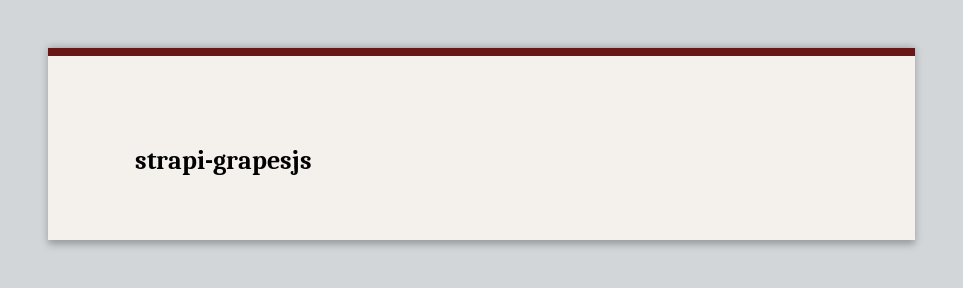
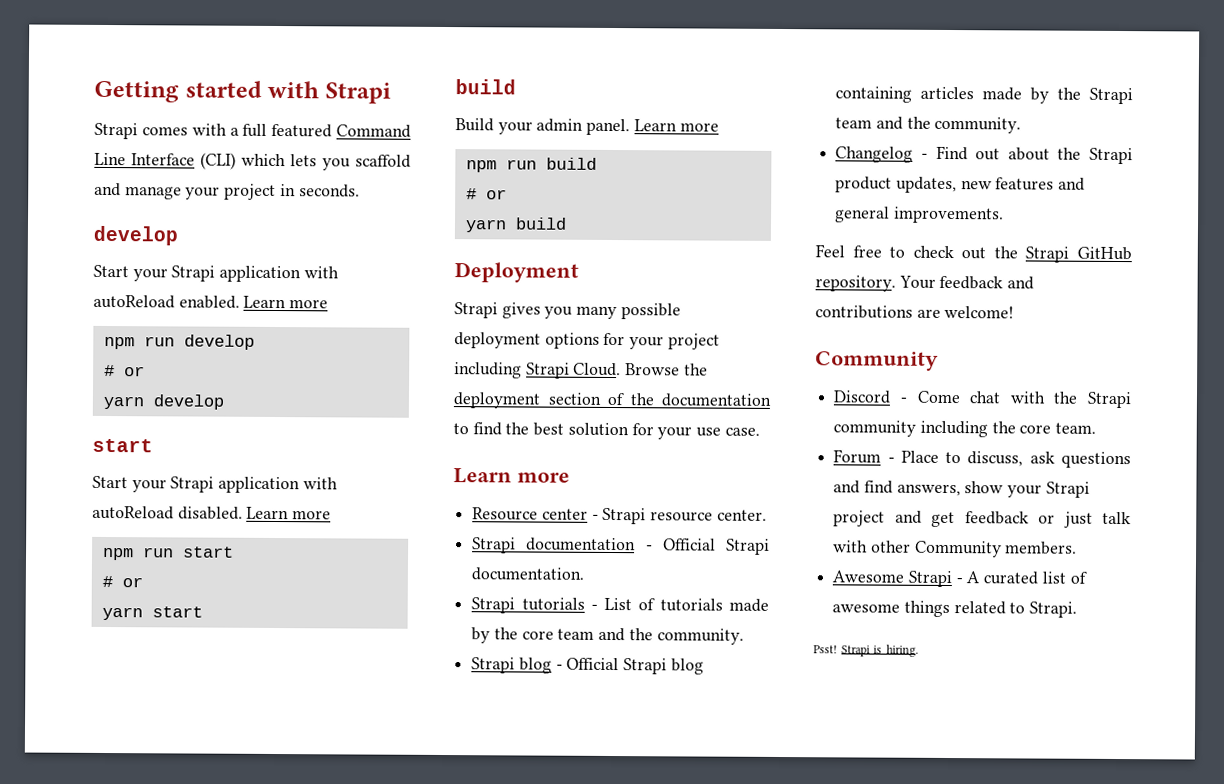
- strapi-grapesjs
+ Getting started with Strapi
+ Strapi comes with a full featured Command Line Interface (CLI) which lets you scaffold and manage your project in seconds.
+ develop
+ Start your Strapi application with autoReload enabled. Learn more
+ npm run develop
+ # or
+ yarn develop
+ start
+ Start your Strapi application with autoReload disabled. Learn more
+ npm run start
+ # or
+ yarn start
+ build
+ Build your admin panel. Learn more
+ npm run build
+ # or
+ yarn build
+ Deployment
+ Strapi gives you many possible deployment options for your project including Strapi Cloud. Browse the deployment section of the documentation to find the best solution for your use case.
+ Learn more
+ Resource center - Strapi resource center.
+ Strapi documentation - Official Strapi documentation.
+ Strapi tutorials - List of tutorials made by the core team and the community.
+ Strapi blog - Official Strapi blog containing articles made by the Strapi team and the community.
+ Changelog - Find out about the Strapi product updates, new features and general improvements.
+ Feel free to check out the Strapi GitHub repository. Your feedback and contributions are welcome!
+ Community
+ Discord - Come chat with the Strapi community including the core team.
+ Forum - Place to discuss, ask questions and find answers, show your Strapi project and get feedback or just talk with other Community members.
+ Awesome Strapi - A curated list of awesome things related to Strapi.
+ Psst! Strapi is hiring.

